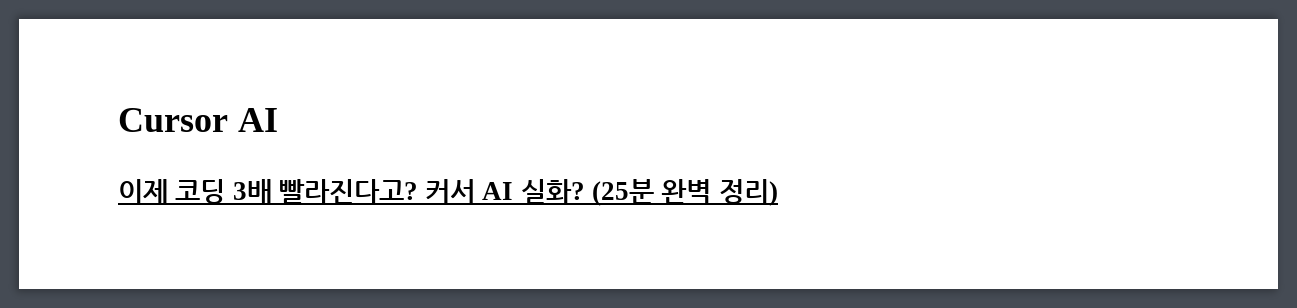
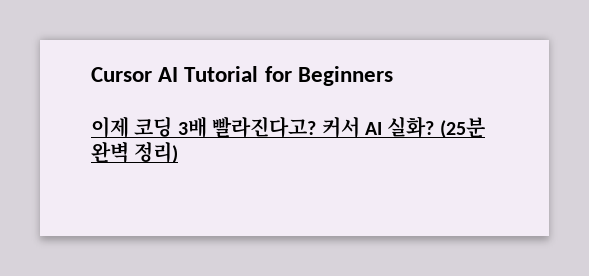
- Cursor AI
+ Cursor AI Tutorial for Beginners

